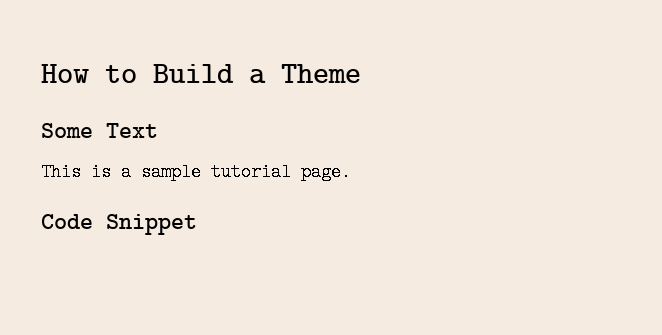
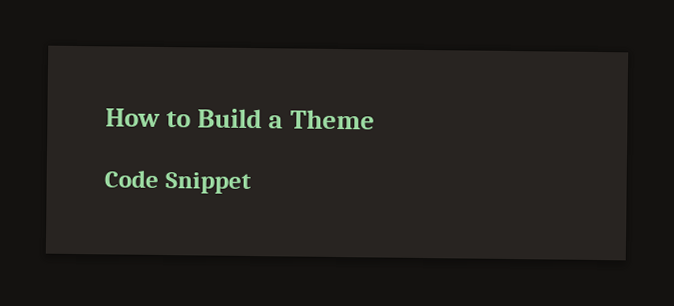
- Some Text
- This is a sample tutorial page.

